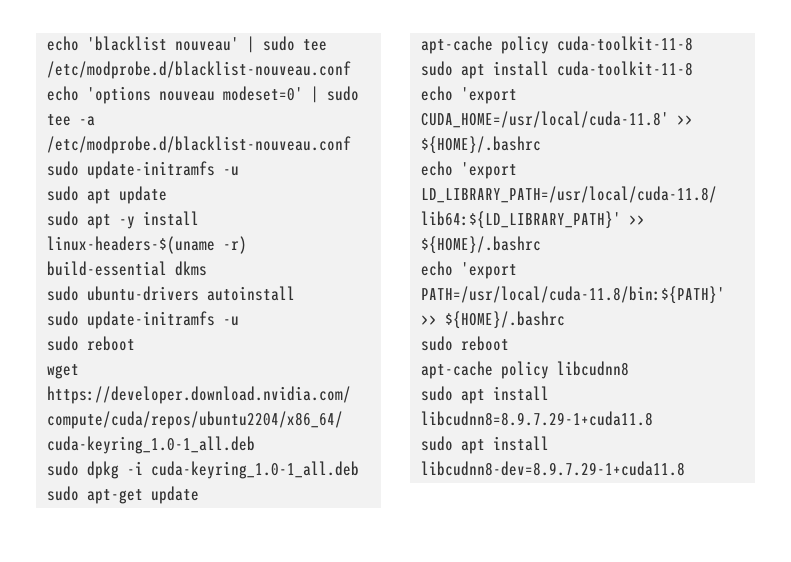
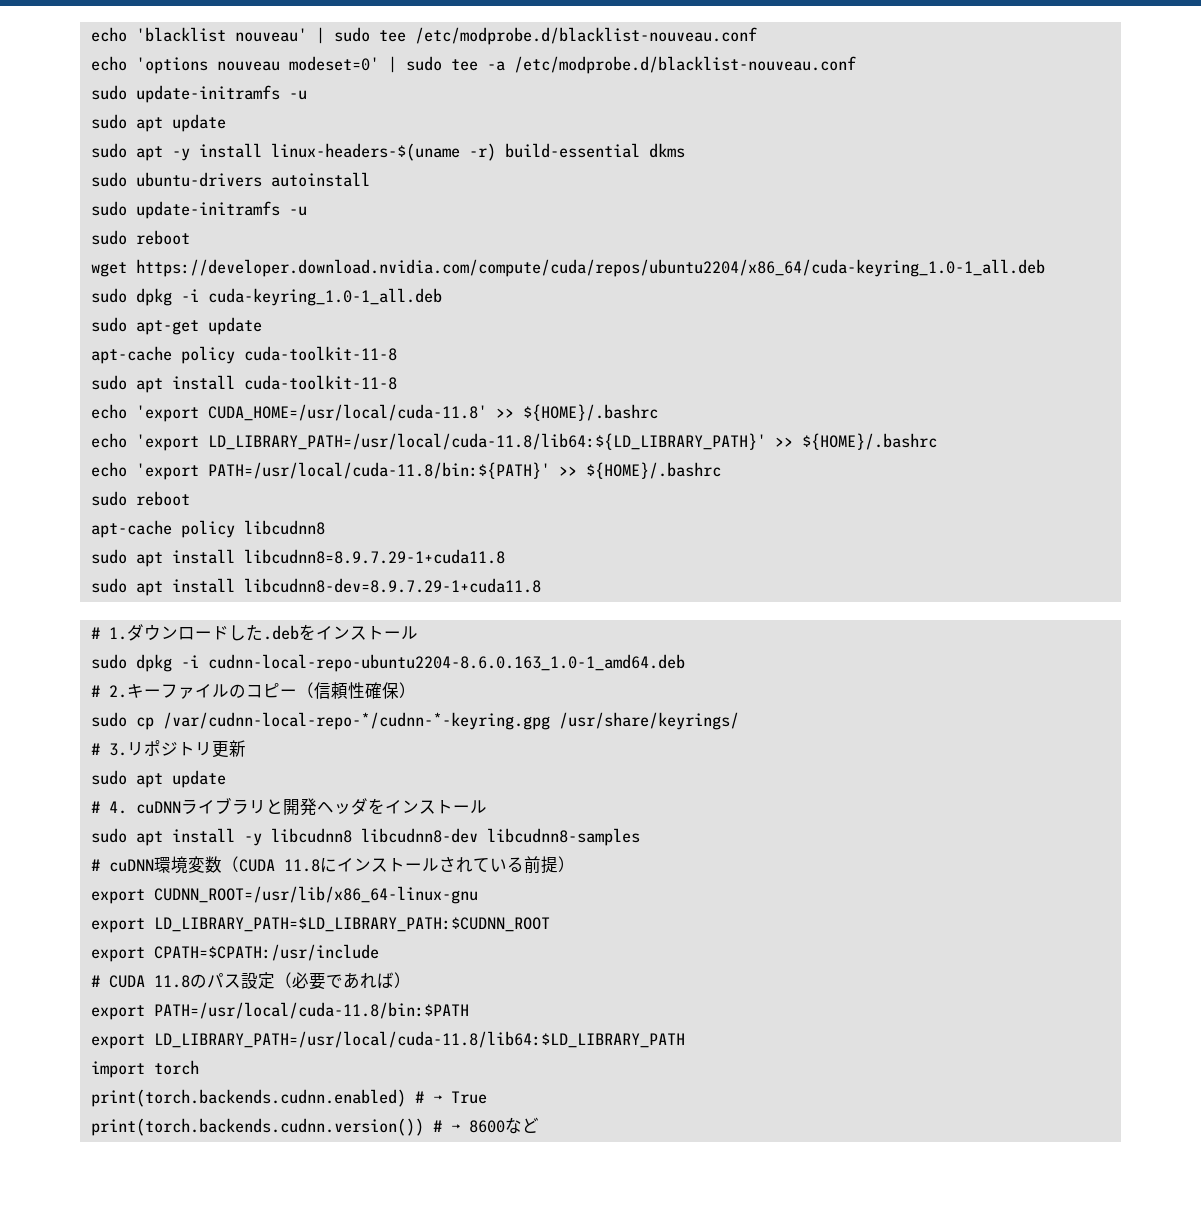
+ # 1.ダウンロードした.debをインストール
+ sudo dpkg -i cudnn-local-repo-ubuntu2204-8.6.0.163_1.0-1_amd64.deb
+ # 2.キーファイルのコピー（信頼性確保）
+ sudo cp /var/cudnn-local-repo-*/cudnn-*-keyring.gpg /usr/share/keyrings/
+ # 3.リポジトリ更新
+ sudo apt update
+ # 4. cuDNNライブラリと開発ヘッダをインストール
+ sudo apt install -y libcudnn8 libcudnn8-dev libcudnn8-samples
+ # cuDNN環境変数（CUDA 11.8にインストールされている前提）
+ export CUDNN_ROOT=/usr/lib/x86_64-linux-gnu
+ export LD_LIBRARY_PATH=$LD_LIBRARY_PATH:$CUDNN_ROOT
+ export CPATH=$CPATH:/usr/include
+ # CUDA 11.8のパス設定（必要であれば）
+ export PATH=/usr/local/cuda-11.8/bin:$PATH
+ export LD_LIBRARY_PATH=/usr/local/cuda-11.8/lib64:$LD_LIBRARY_PATH
+ import torch
+ print(torch.backends.cudnn.enabled) # → True
+ print(torch.backends.cudnn.version()) # → 8600など

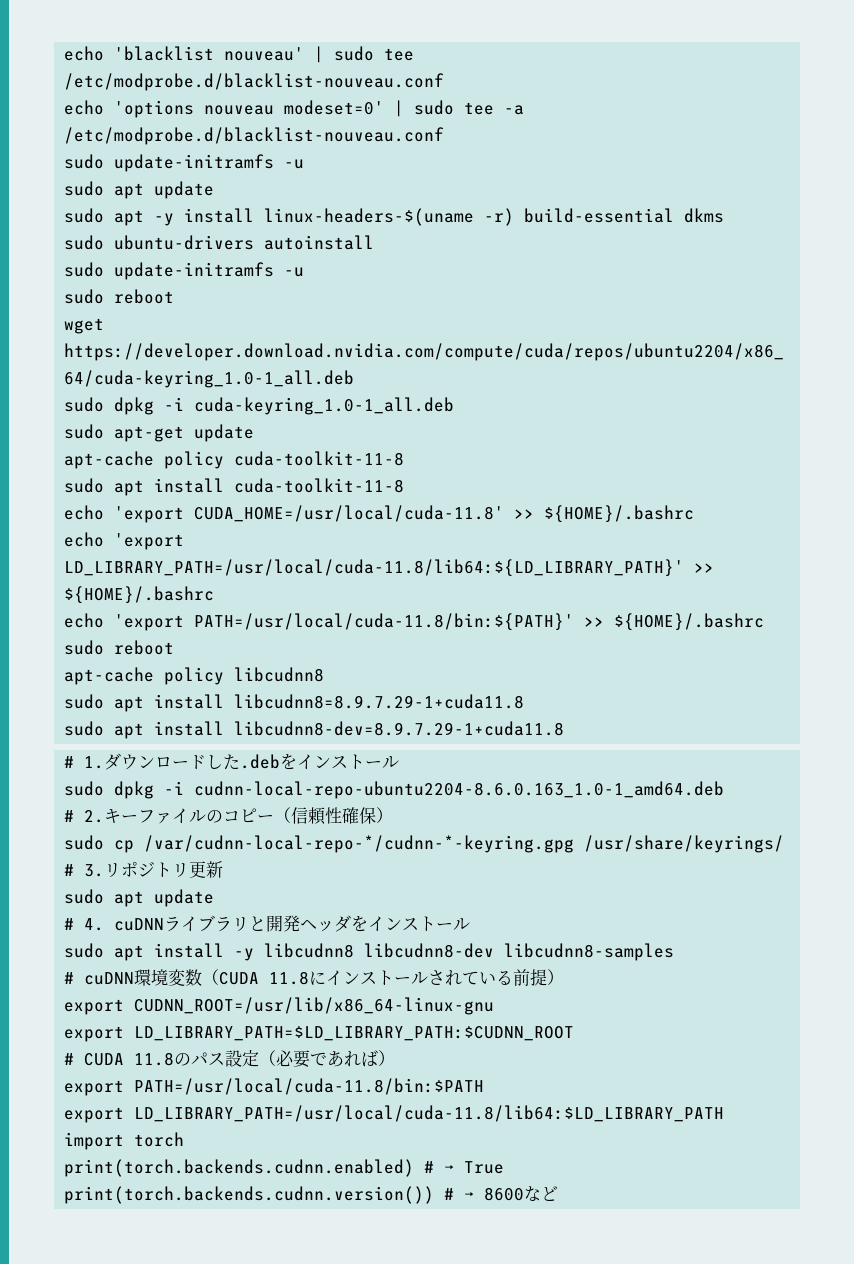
- export CPATH=$CPATH:/usr/include

